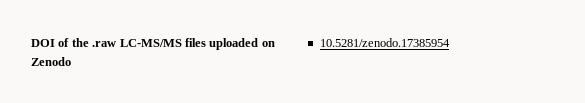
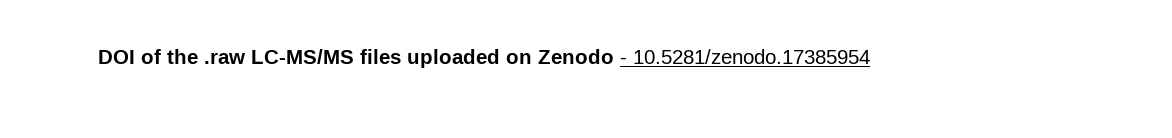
- DOI of the .raw LC-MS/MS files uploaded on Zenodo
- 10.5281/zenodo.17385954
+ DOI of the .raw LC-MS/MS files uploaded on Zenodo - 10.5281/zenodo.17385954

